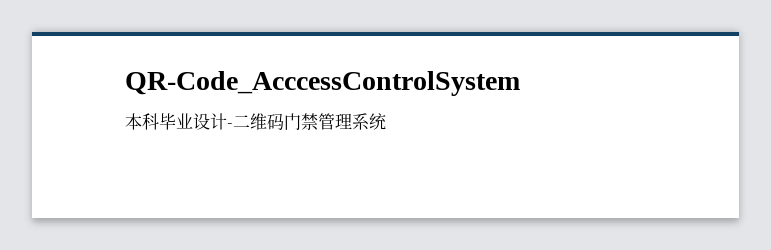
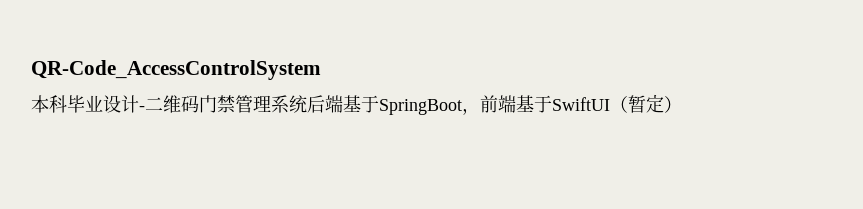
- QR-Code_AcccessControlSystem
+ QR-Code_AccessControlSystem
- 本科毕业设计-二维码门禁管理系统
+ 本科毕业设计-二维码门禁管理系统后端基于SpringBoot，前端基于SwiftUI（暂定）

